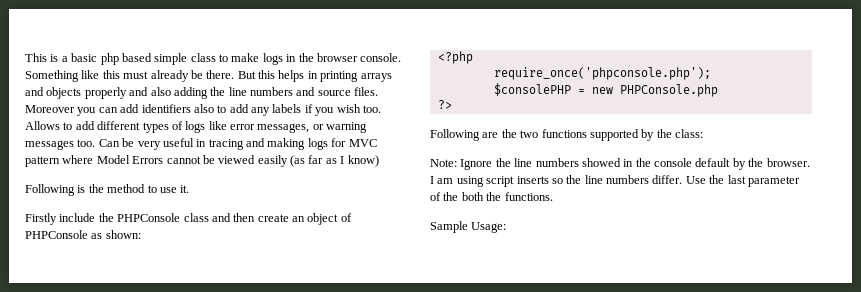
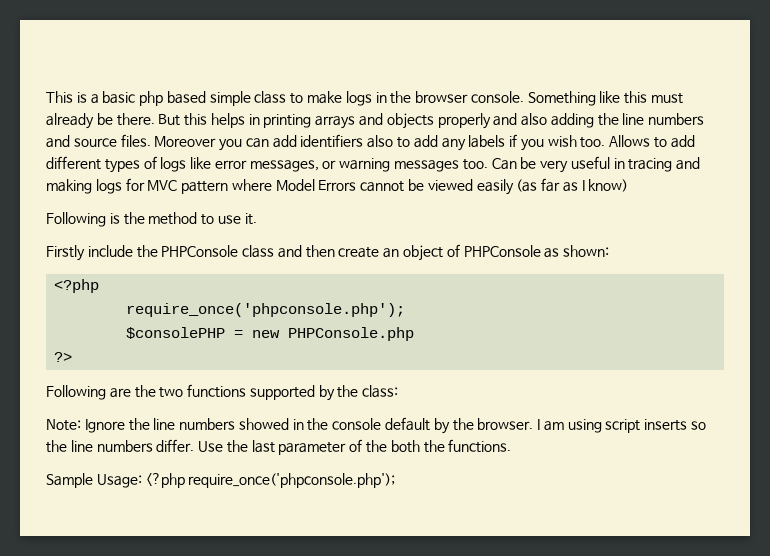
- Sample Usage:
+ Sample Usage: <?php require_once('phpconsole.php');

